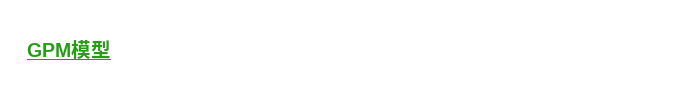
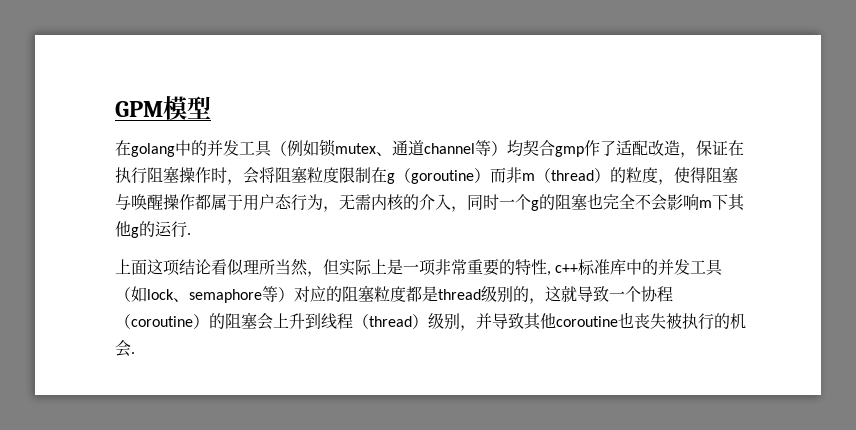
+ 在golang中的并发工具（例如锁mutex、通道channel等）均契合gmp作了适配改造，保证在执行阻塞操作时，会将阻塞粒度限制在g（goroutine）而非m（thread）的粒度，使得阻塞与唤醒操作都属于用户态行为，无需内核的介入，同时一个g的阻塞也完全不会影响m下其他g的运行.
+ 上面这项结论看似理所当然，但实际上是一项非常重要的特性, c++标准库中的并发工具（如lock、semaphore等）对应的阻塞粒度都是thread级别的，这就导致一个协程（coroutine）的阻塞会上升到线程（thread）级别，并导致其他coroutine也丧失被执行的机会.

